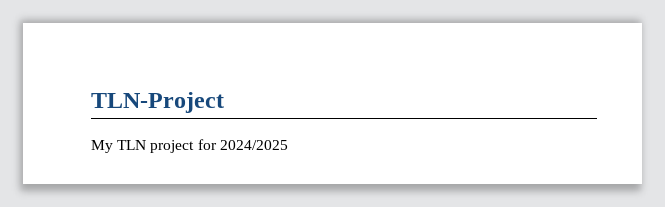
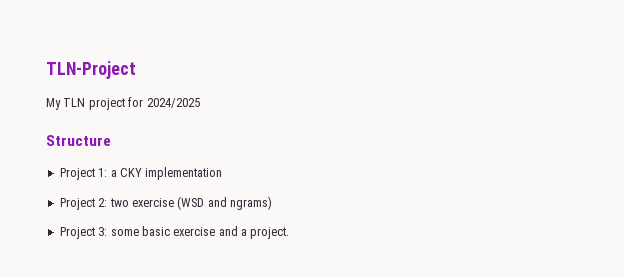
+ Structure
+ Project 1: a CKY implementation
+ Project 2: two exercise (WSD and ngrams)
+ Project 3: some basic exercise and a project.

